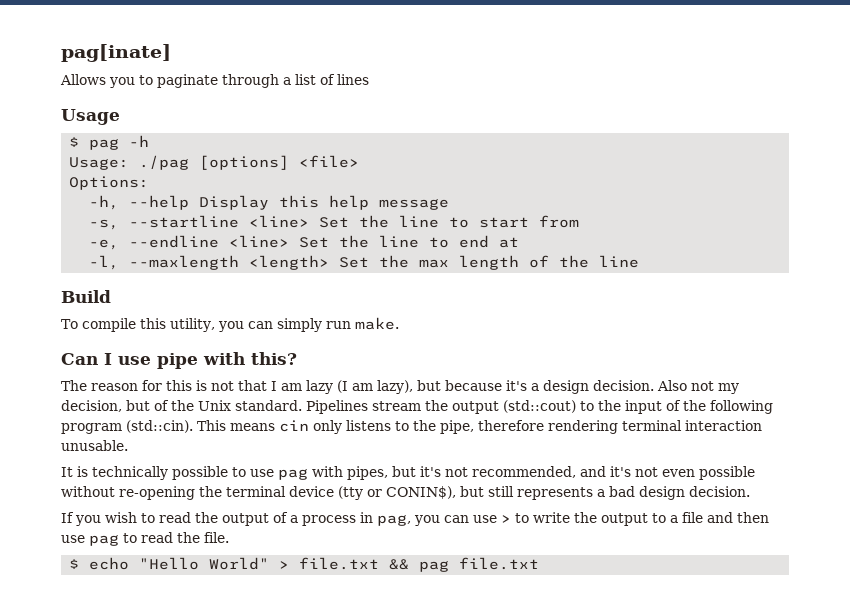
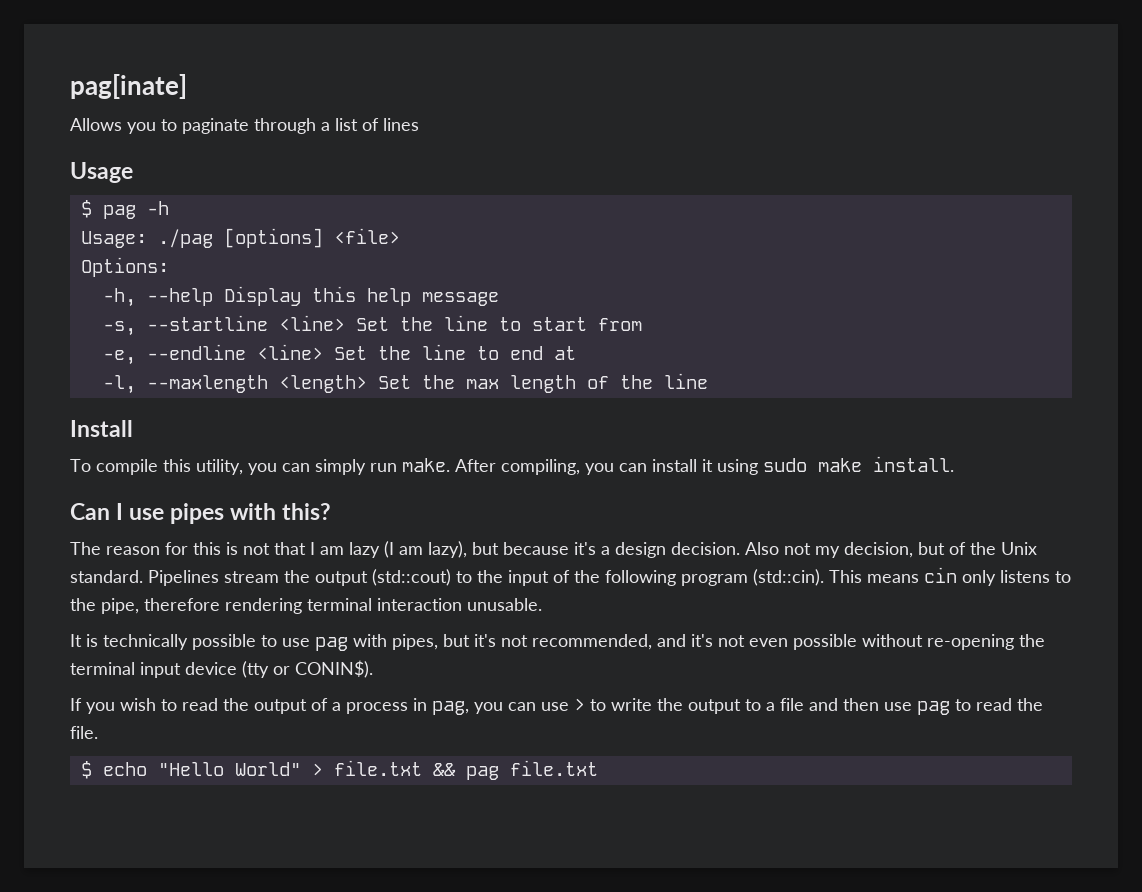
- Build
+ Install
+ After compiling, you can install it using sudo make install.
- Can I use pipe with this?
+ Can I use pipes with this?
- It is technically possible to use pag with pipes, but it's not recommended, and it's not even possible without re-opening the terminal device (tty or CONIN$), but still represents a bad design decision.
+ It is technically possible to use pag with pipes, but it's not recommended, and it's not even possible without re-opening the terminal input device (tty or CONIN$).

